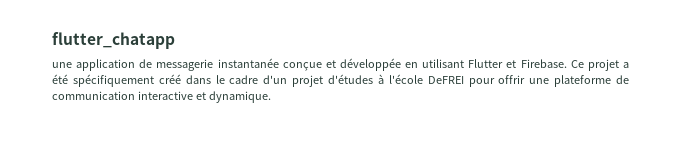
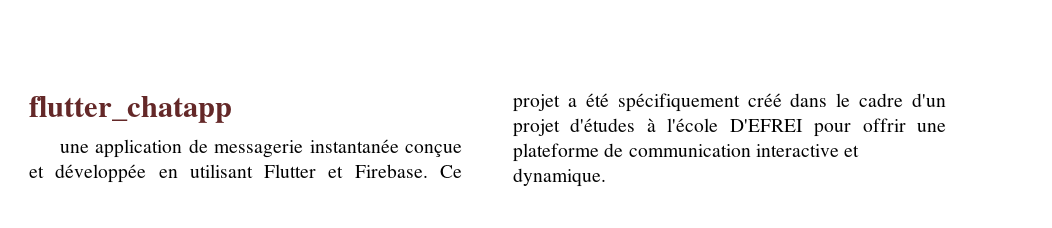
- Ce projet a été spécifiquement créé dans le cadre d'un projet d'études à l'école DeFREI pour offrir une plateforme de communication interactive et dynamique.
+ Ce projet a été spécifiquement créé dans le cadre d'un projet d'études à l'école D'EFREI pour offrir une plateforme de communication interactive et dynamique.

